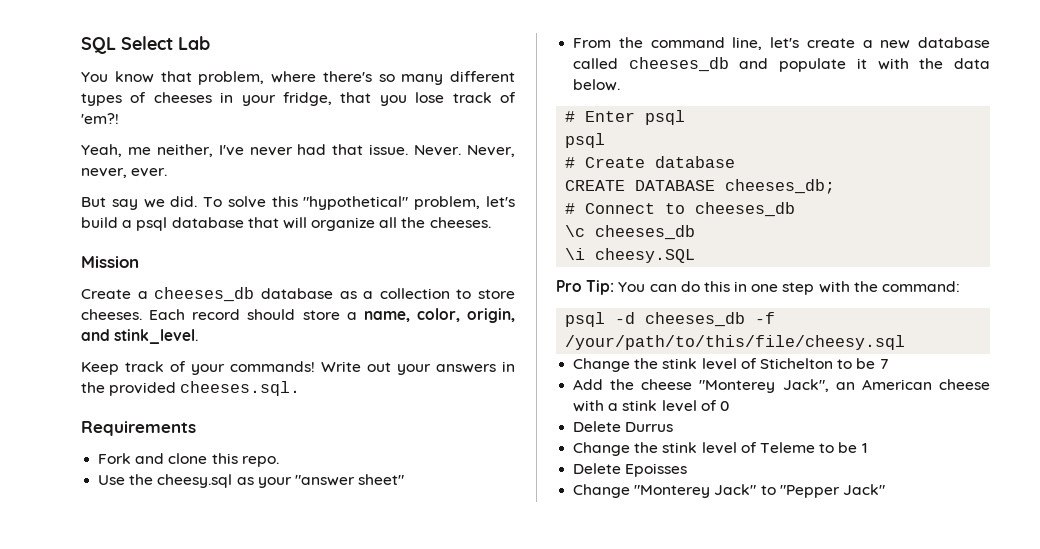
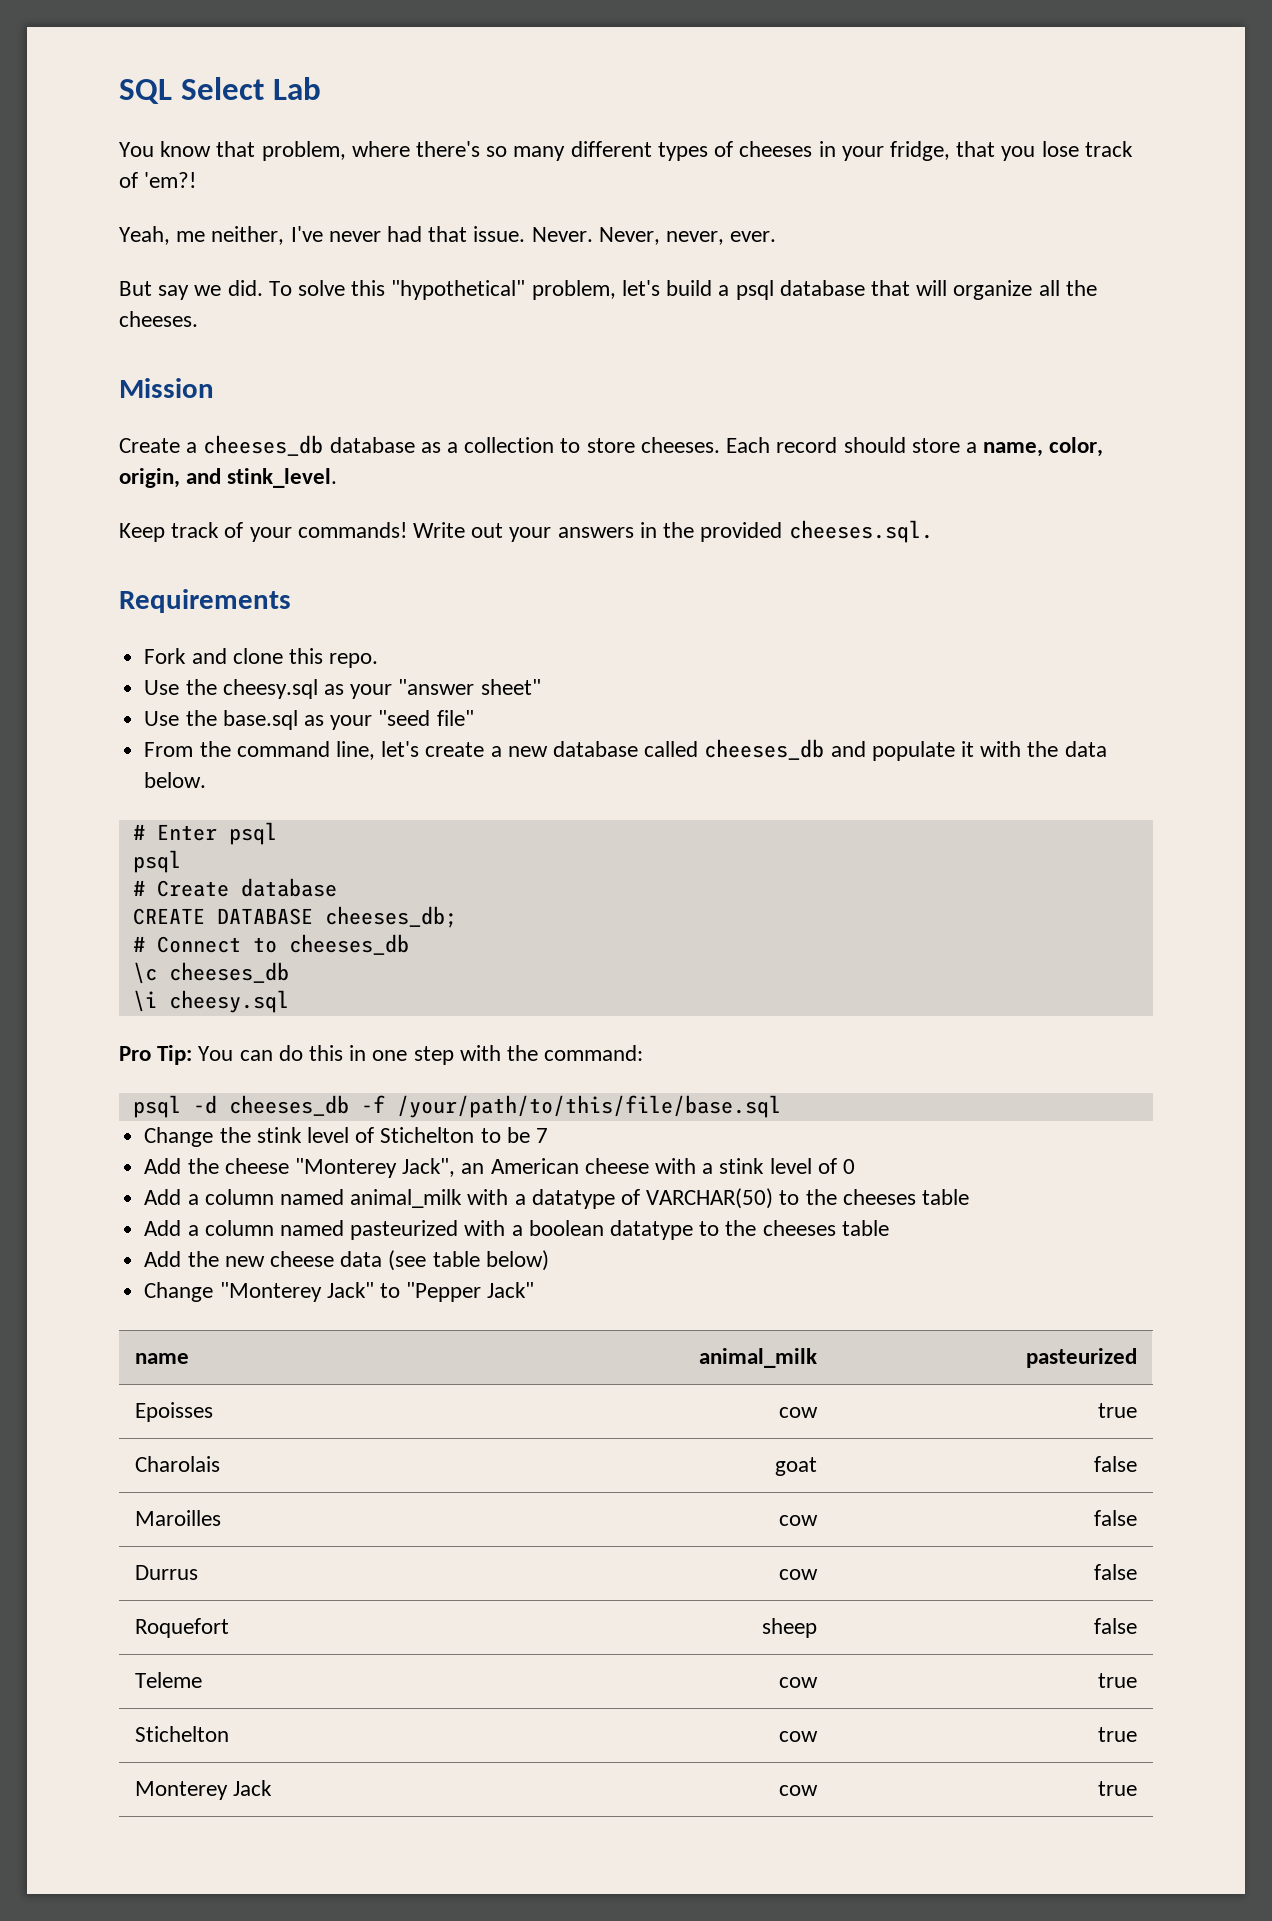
+ Use the base.sql as your "seed file"
- \i cheesy.SQL
+ \i cheesy.sql
- psql -d cheeses_db -f /your/path/to/this/file/cheesy.sql
+ psql -d cheeses_db -f /your/path/to/this/file/base.sql
- Delete Durrus
- Change the stink level of Teleme to be 1
- Delete Epoisses
+ Add a column named animal_milk with a datatype of VARCHAR(50) to the cheeses table
+ Add a column named pasteurized with a boolean datatype to the cheeses table
+ Add the new cheese data (see table below)
+ name | animal_milk | pasteurized
+ Epoisses | cow | true
+ Charolais | goat | false
+ Maroilles | cow | false
+ Durrus | cow | false
+ Roquefort | sheep | false
+ Teleme | cow | true
+ Stichelton | cow | true
+ Monterey Jack | cow | true

